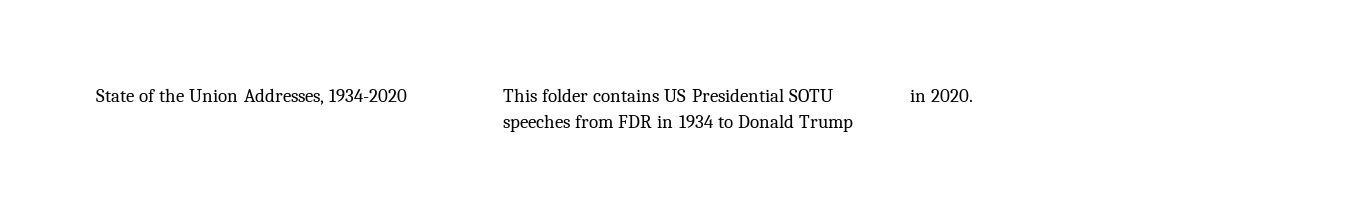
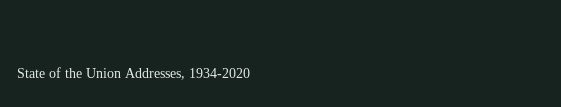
- This folder contains US Presidential SOTU speeches from FDR in 1934 to Donald Trump in 2020.

